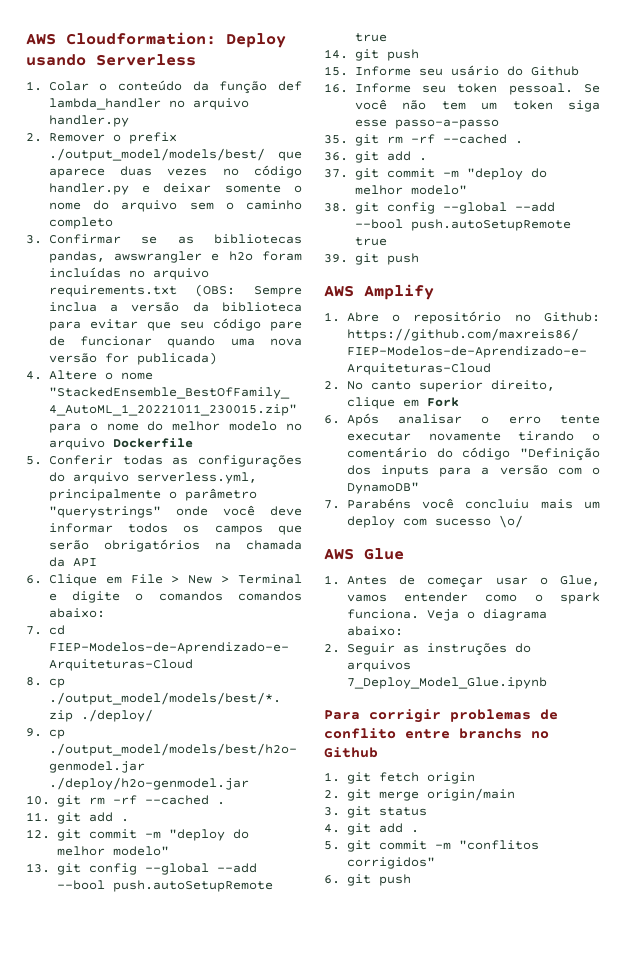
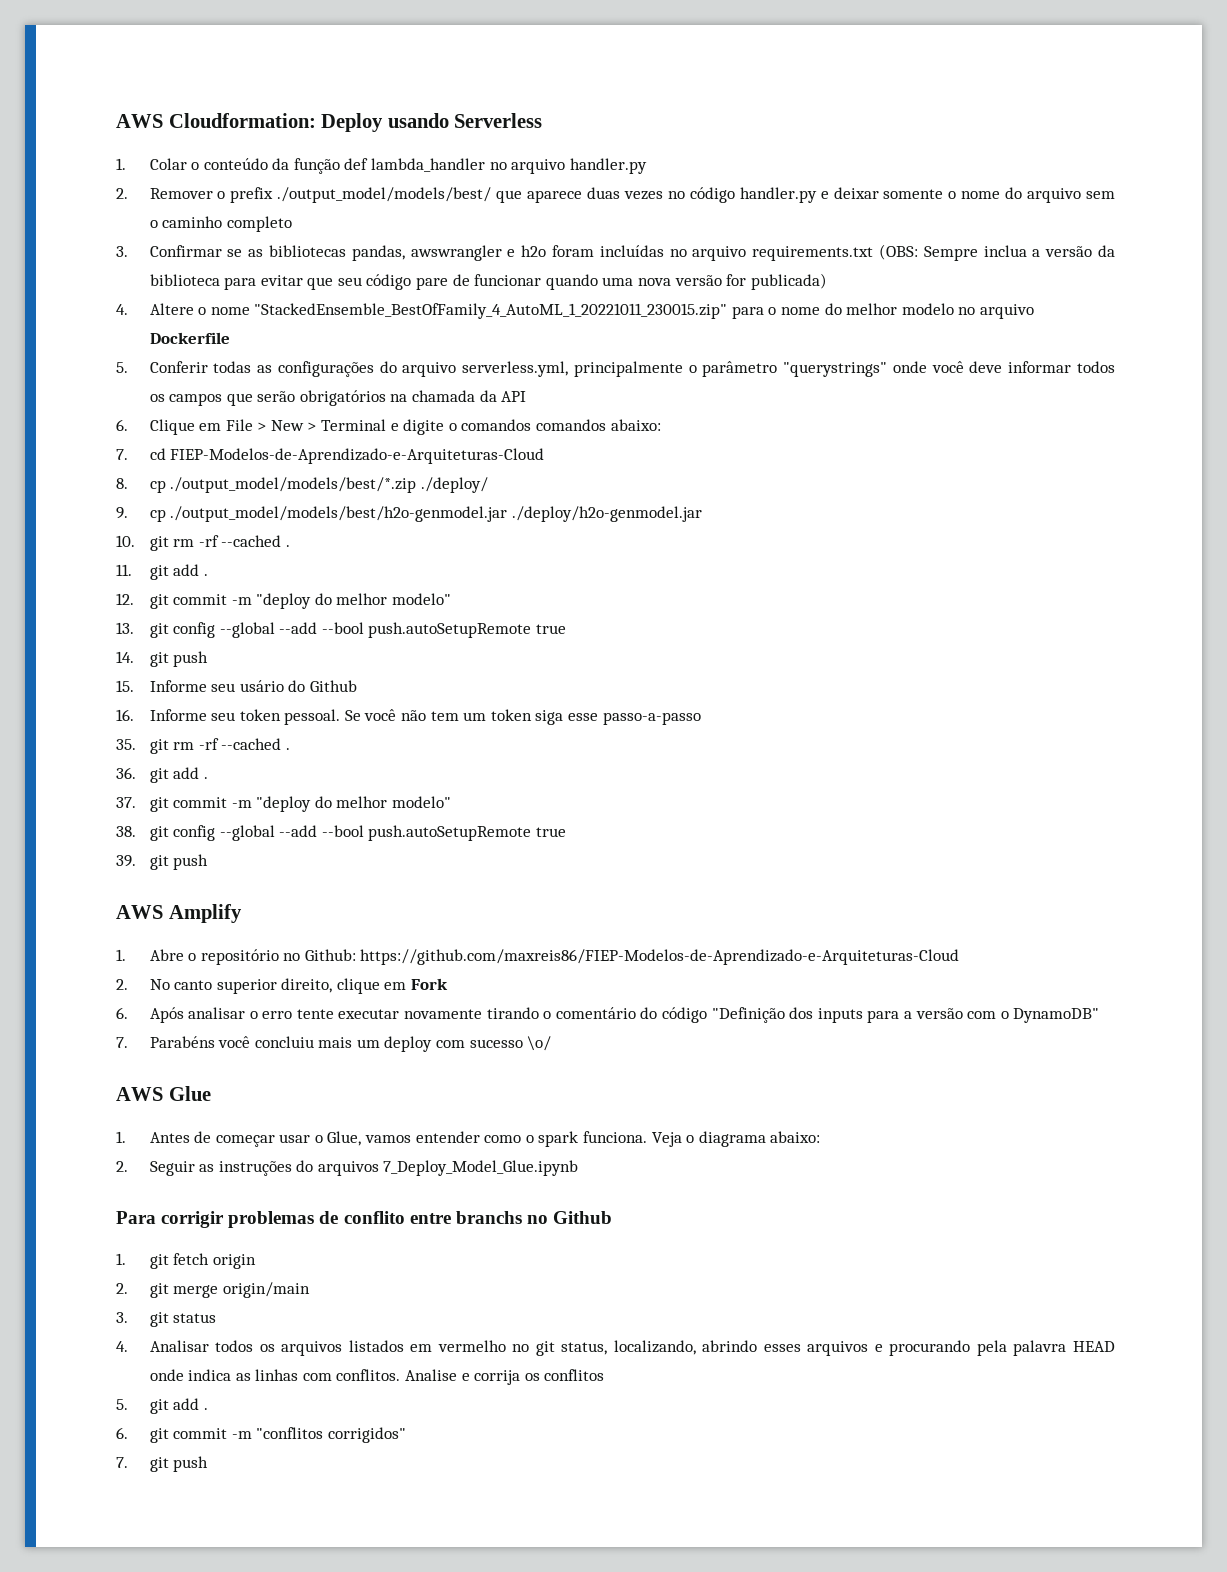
- 4. git add .
- 5. git commit -m "conflitos corrigidos"
+ 4. Analisar todos os arquivos listados em vermelho no git status, localizando, abrindo esses arquivos e procurando pela palavra HEAD onde indica as linhas com conflitos. Analise e corrija os conflitos
+ 5. git add .
+ 6. git commit -m "conflitos corrigidos"
- 6. git push
+ 7. git push

